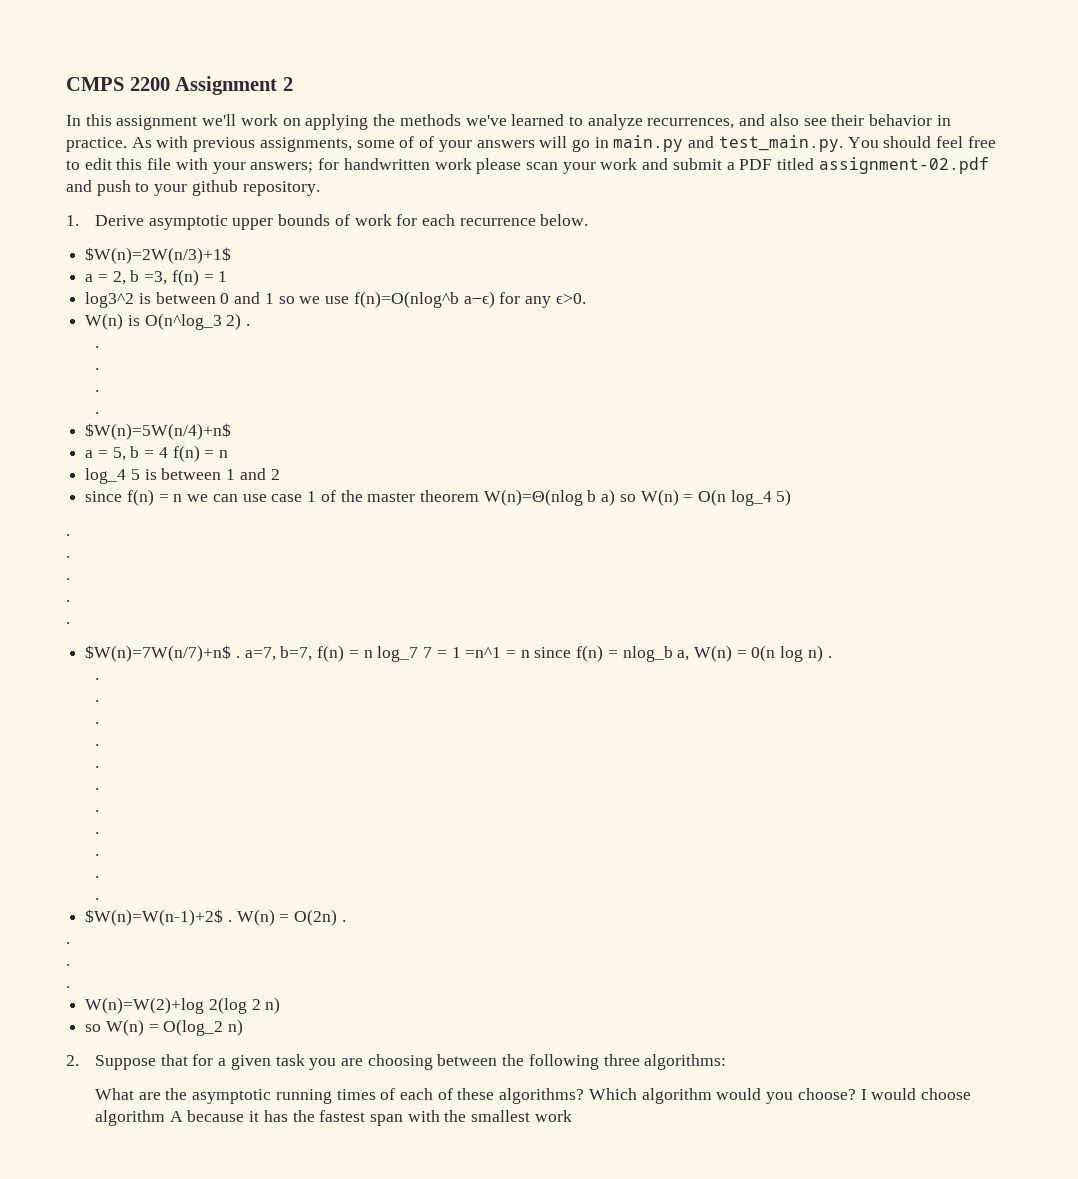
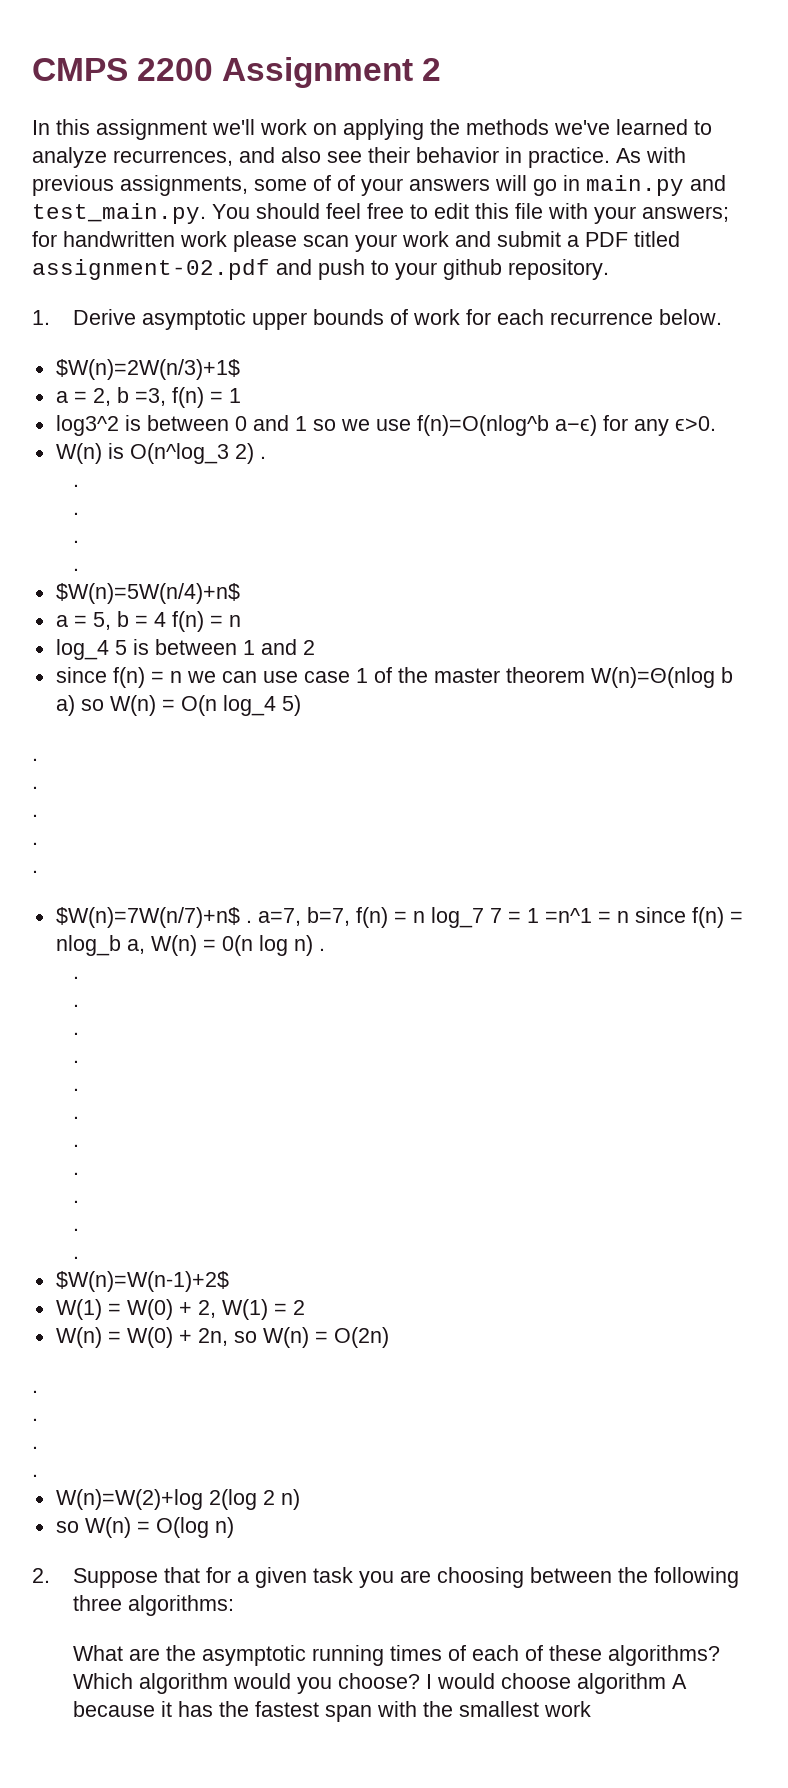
- $W(n)=W(n-1)+2$ . W(n) = O(2n) .
+ $W(n)=W(n-1)+2$
+ W(1) = W(0) + 2, W(1) = 2
+ W(n) = W(0) + 2n, so W(n) = O(2n)
+ .
- so W(n) = O(log_2 n)
+ so W(n) = O(log n)

